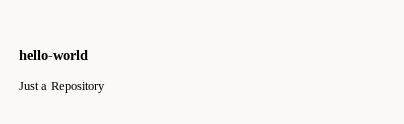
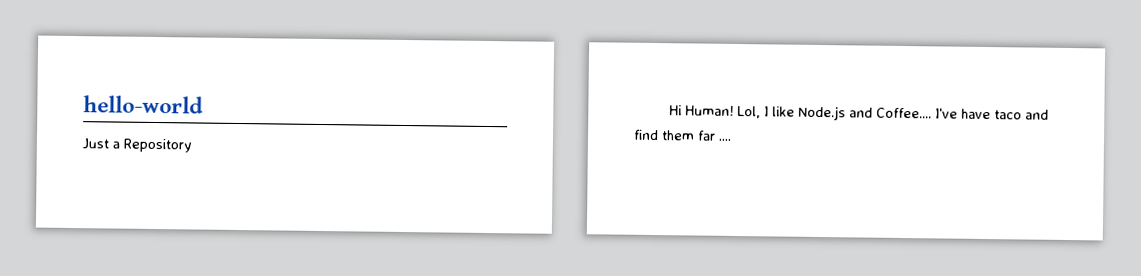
+ Hi Human! Lol, I like Node.js and Coffee.... I've have taco and find them far ....

